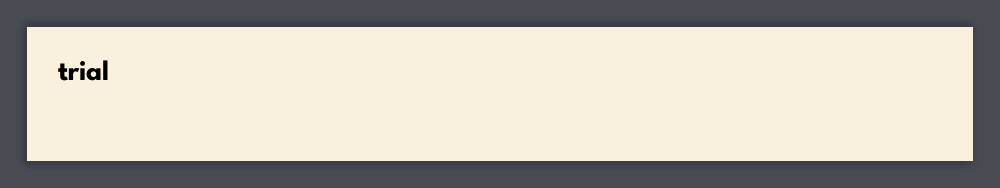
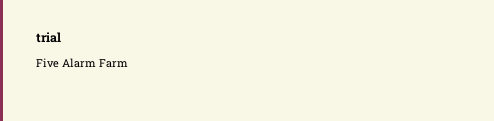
+ Five Alarm Farm

